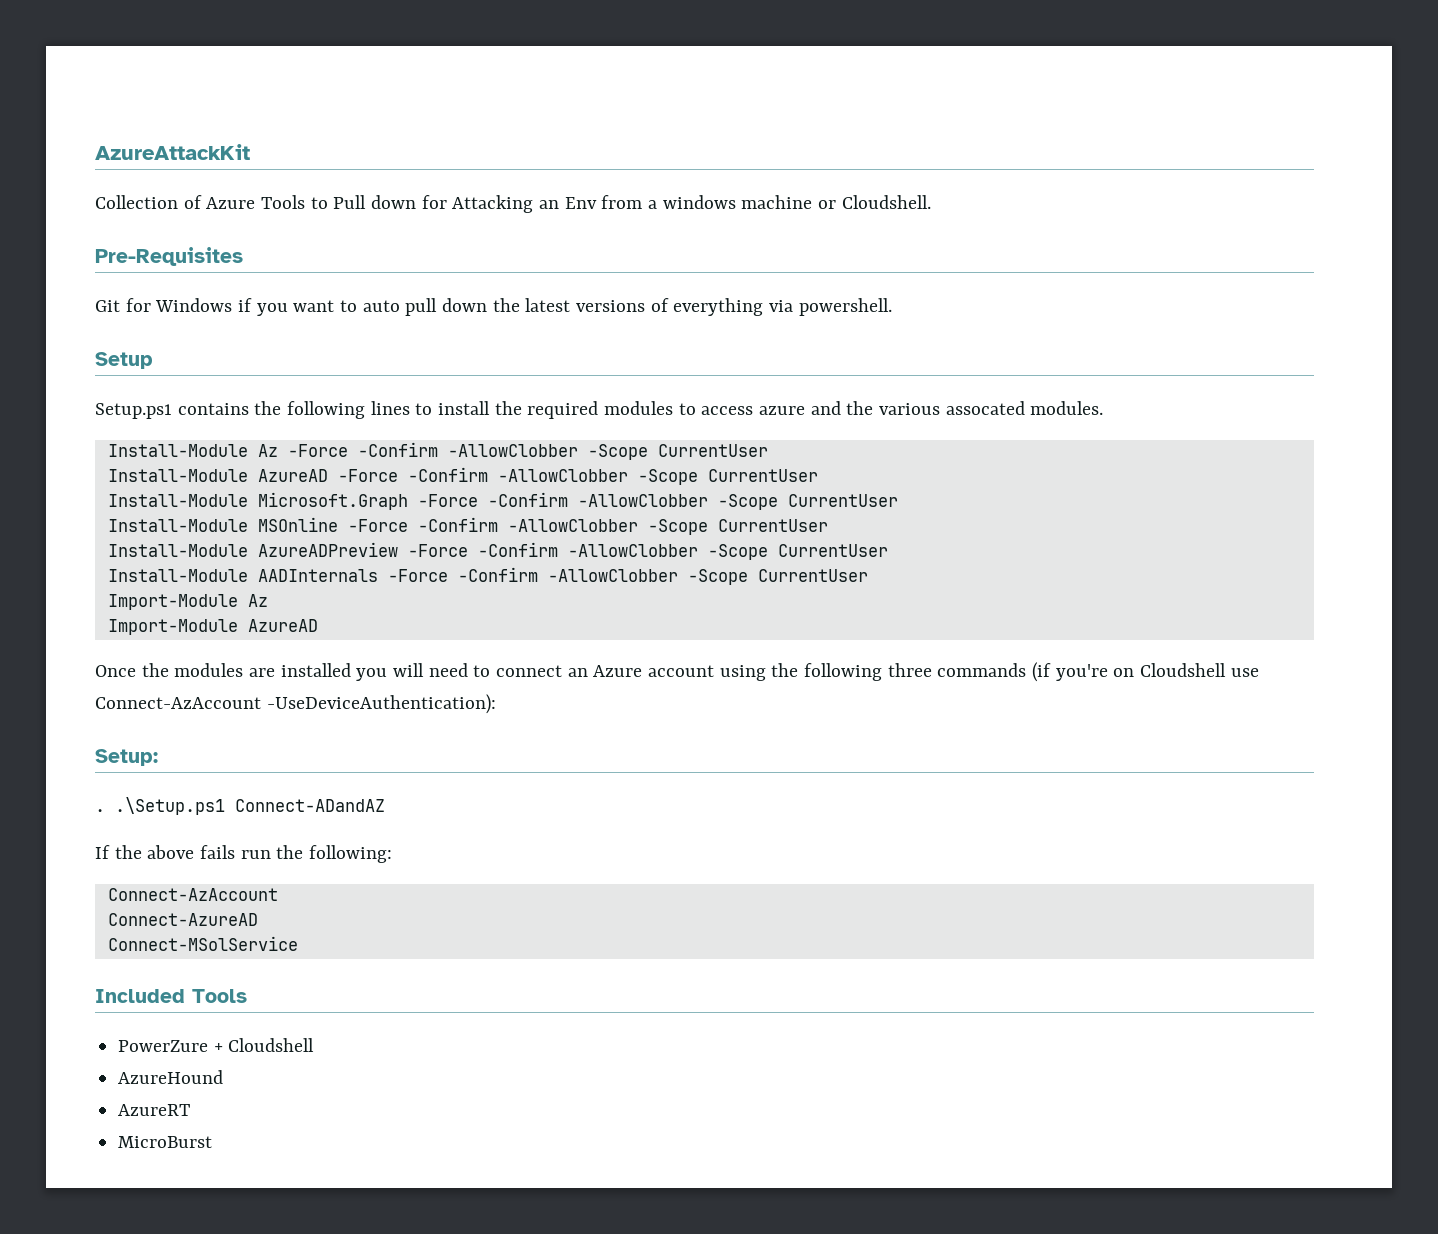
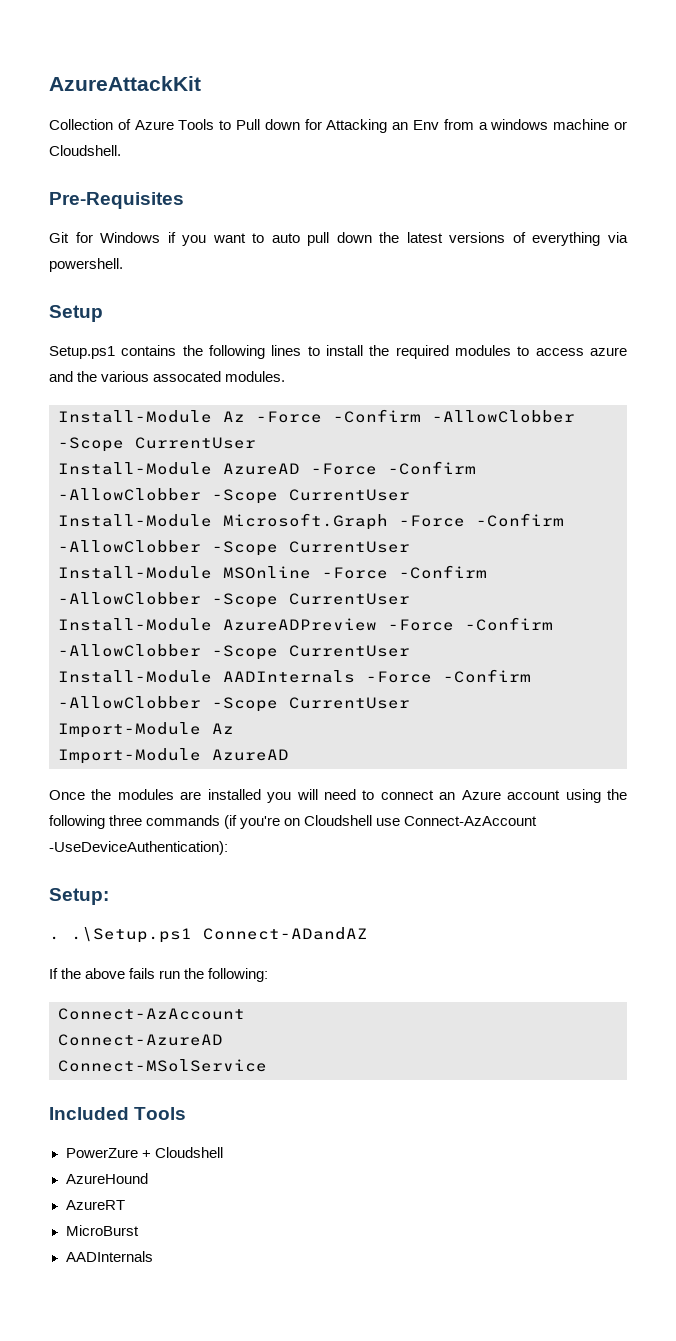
  MicroBurst
+ AADInternals

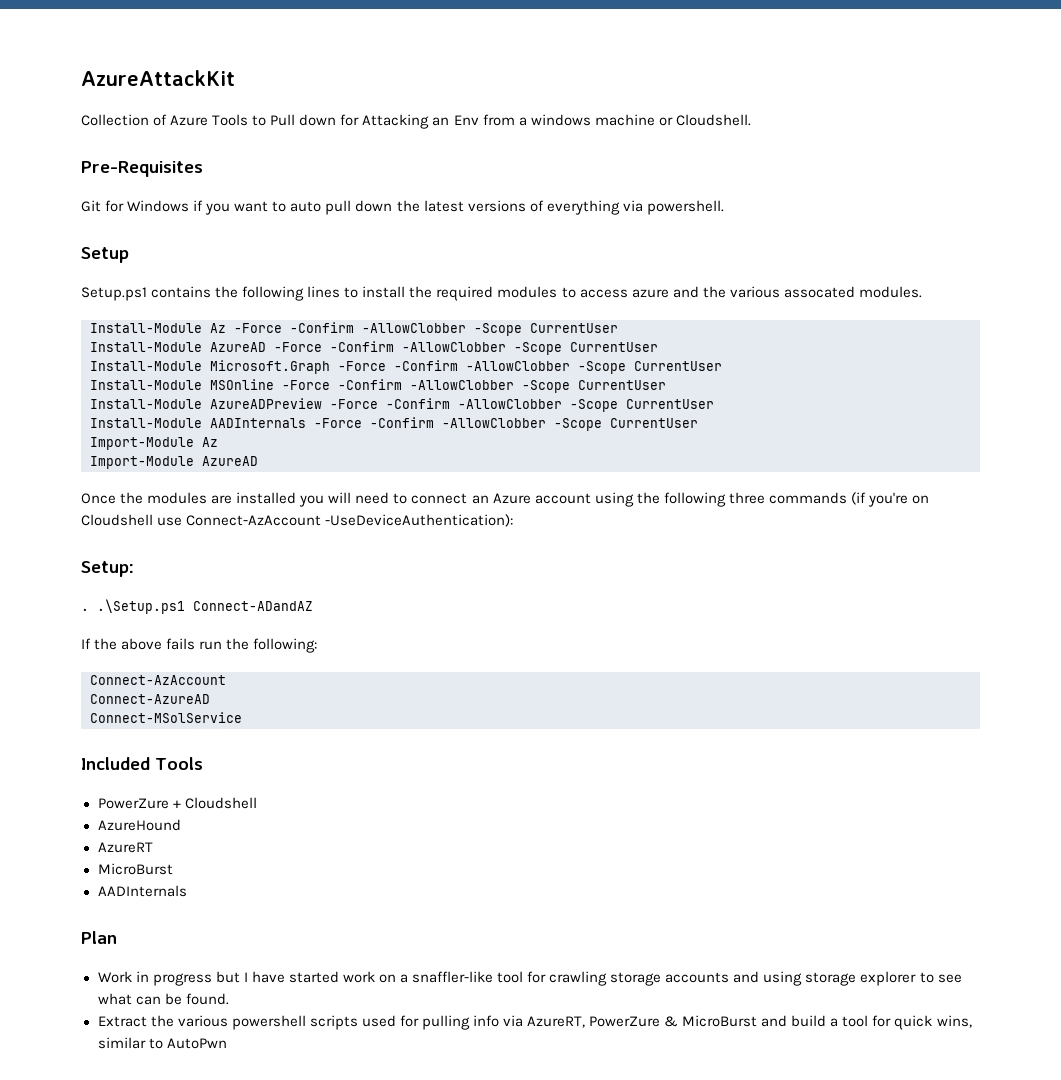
+ Plan
+ Work in progress but I have started work on a snaffler-like tool for crawling storage accounts and using storage explorer to see what can be found.
+ Extract the various powershell scripts used for pulling info via AzureRT, PowerZure & MicroBurst and build a tool for quick wins, similar to AutoPwn

